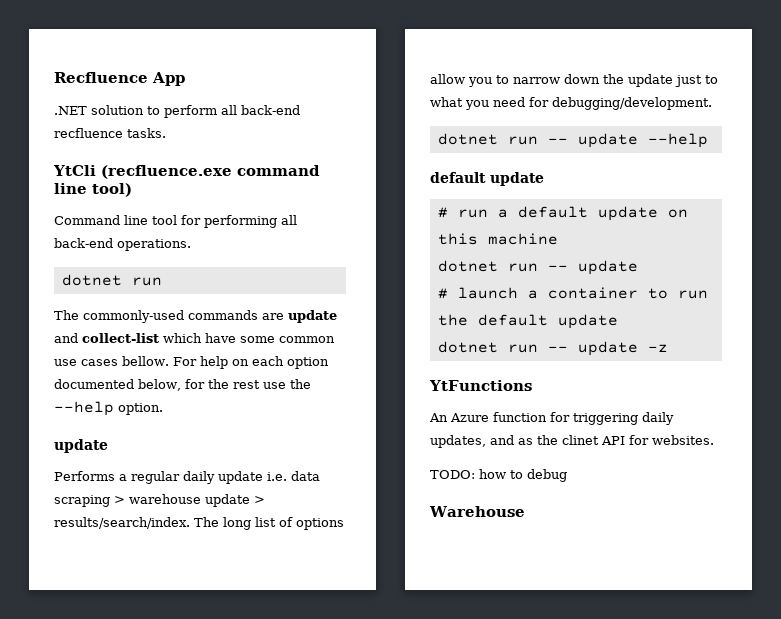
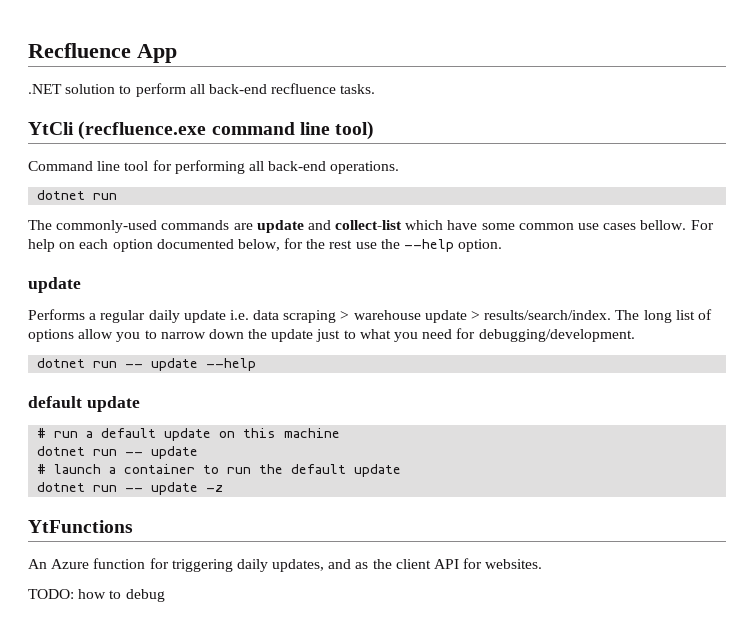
- An Azure function for triggering daily updates, and as the clinet API for websites.
+ An Azure function for triggering daily updates, and as the client API for websites.
- Warehouse

